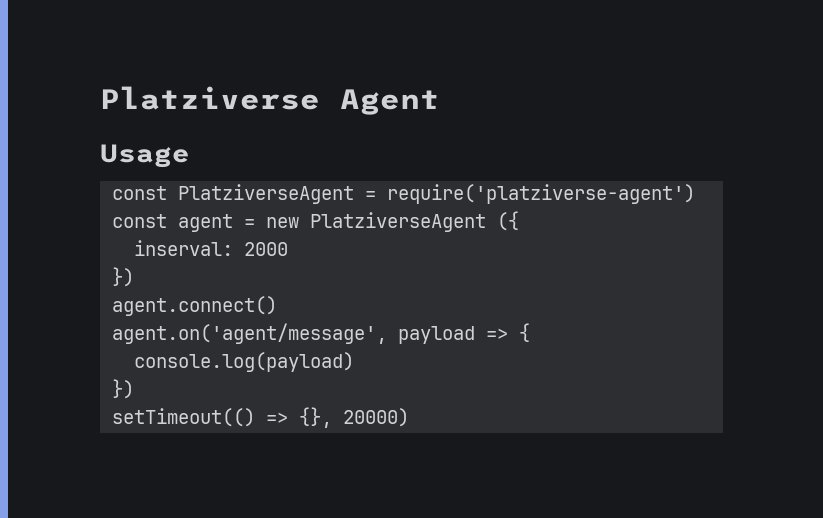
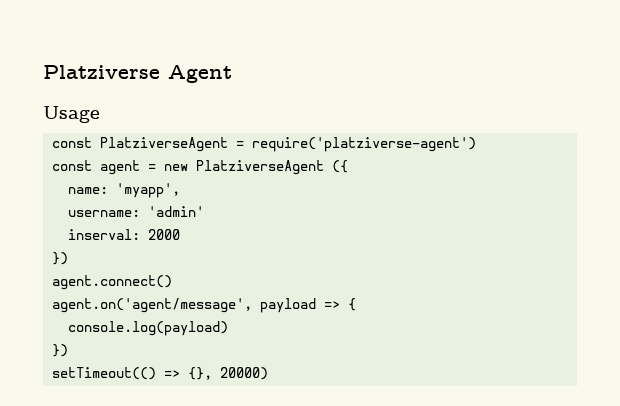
+ name: 'myapp',
+ username: 'admin'

